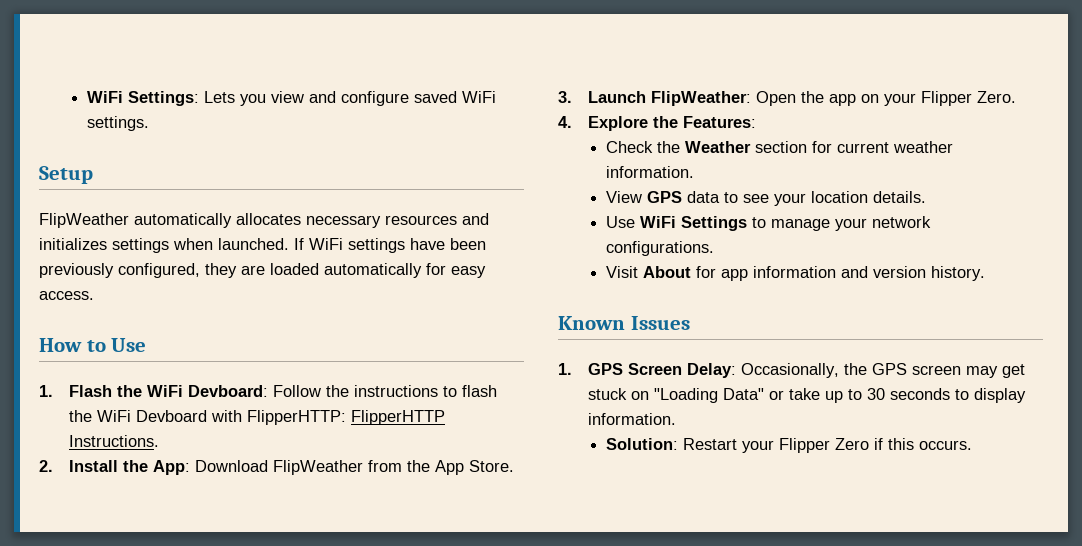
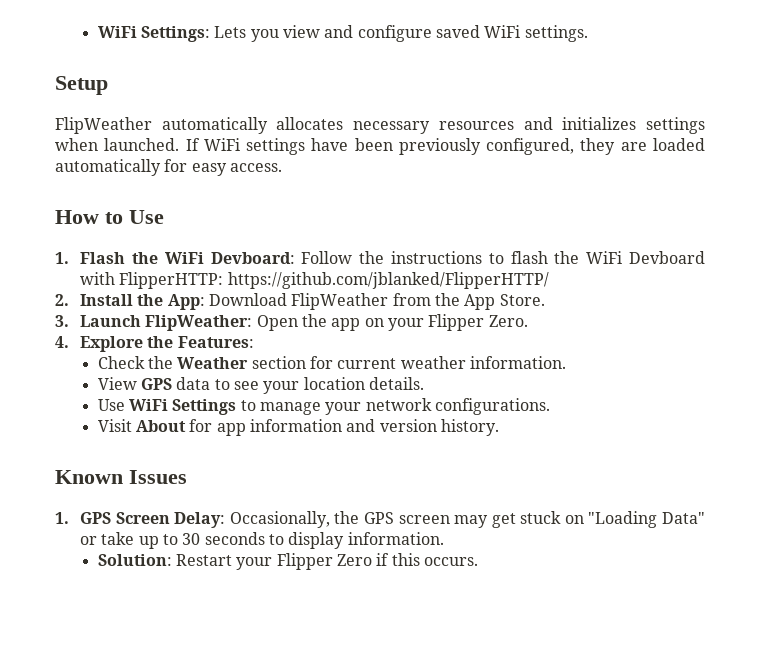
- 1. Flash the WiFi Devboard: Follow the instructions to flash the WiFi Devboard with FlipperHTTP: FlipperHTTP Instructions.
+ 1. Flash the WiFi Devboard: Follow the instructions to flash the WiFi Devboard with FlipperHTTP: https://github.com/jblanked/FlipperHTTP/

